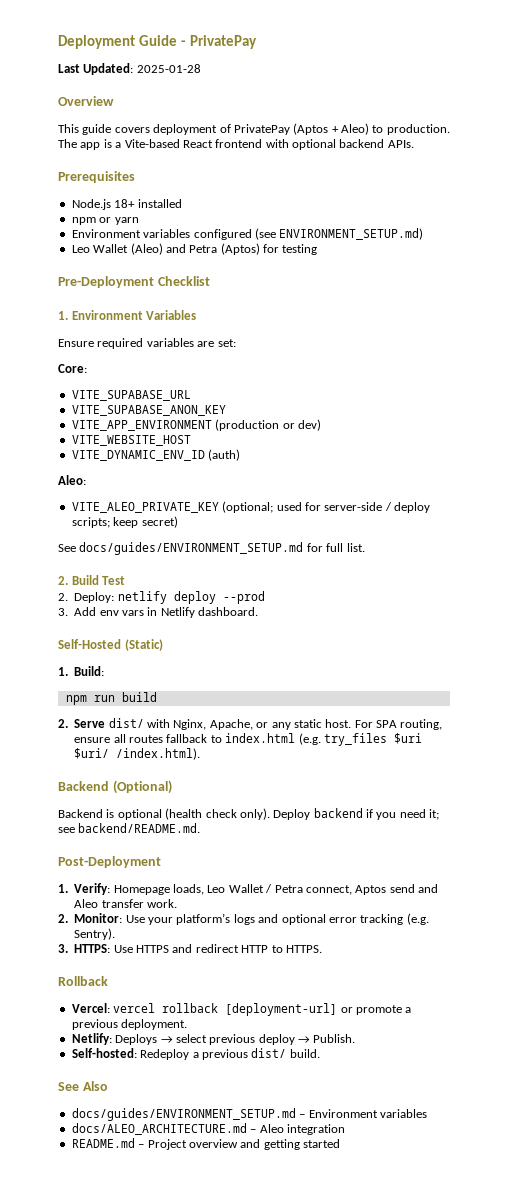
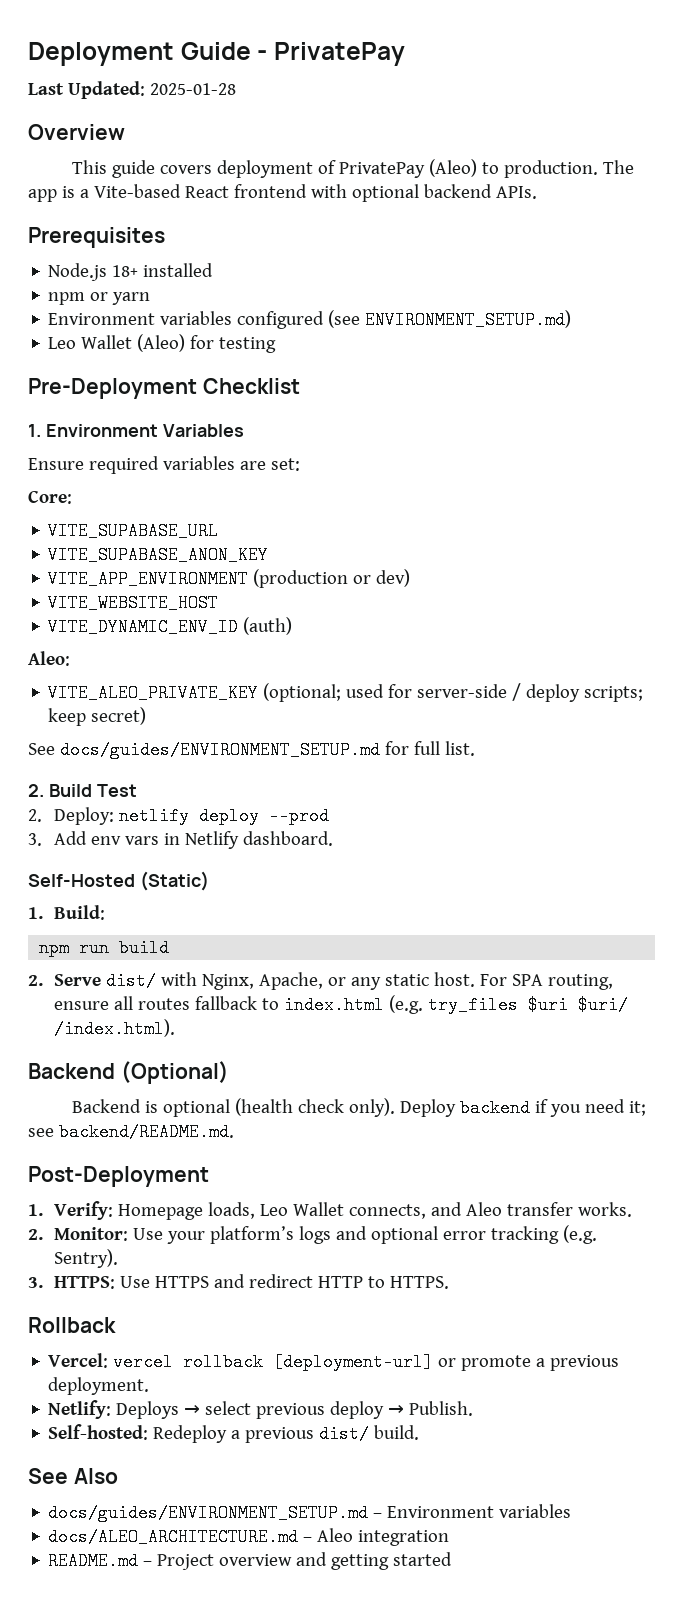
- This guide covers deployment of PrivatePay (Aptos + Aleo) to production.
+ This guide covers deployment of PrivatePay (Aleo) to production.
- Leo Wallet (Aleo) and Petra (Aptos) for testing
+ Leo Wallet (Aleo) for testing
- 1. Verify: Homepage loads, Leo Wallet / Petra connect, Aptos send and Aleo transfer work.
+ 1. Verify: Homepage loads, Leo Wallet connects, and Aleo transfer works.

